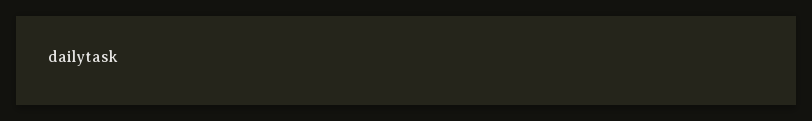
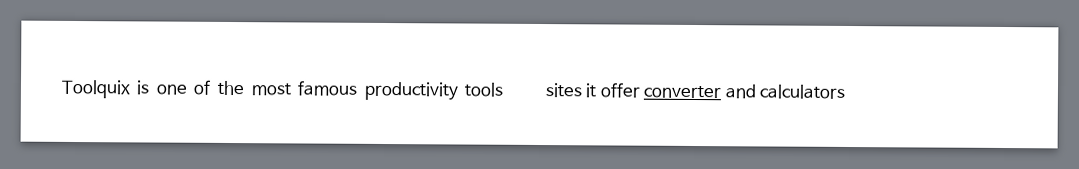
- dailytask
+ Toolquix is one of the most famous productivity tools sites it offer converter and calculators

